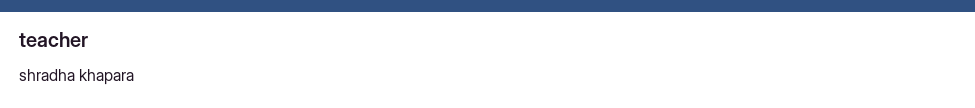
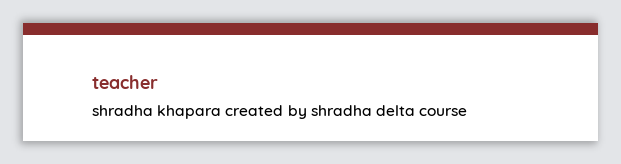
- shradha khapara
+ shradha khapara created by shradha delta course

